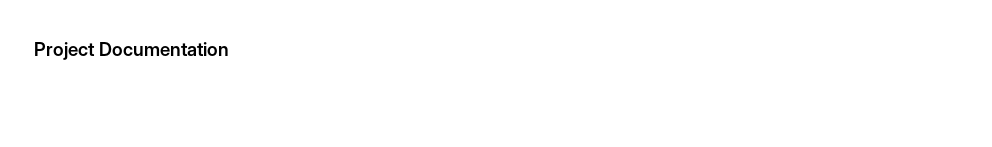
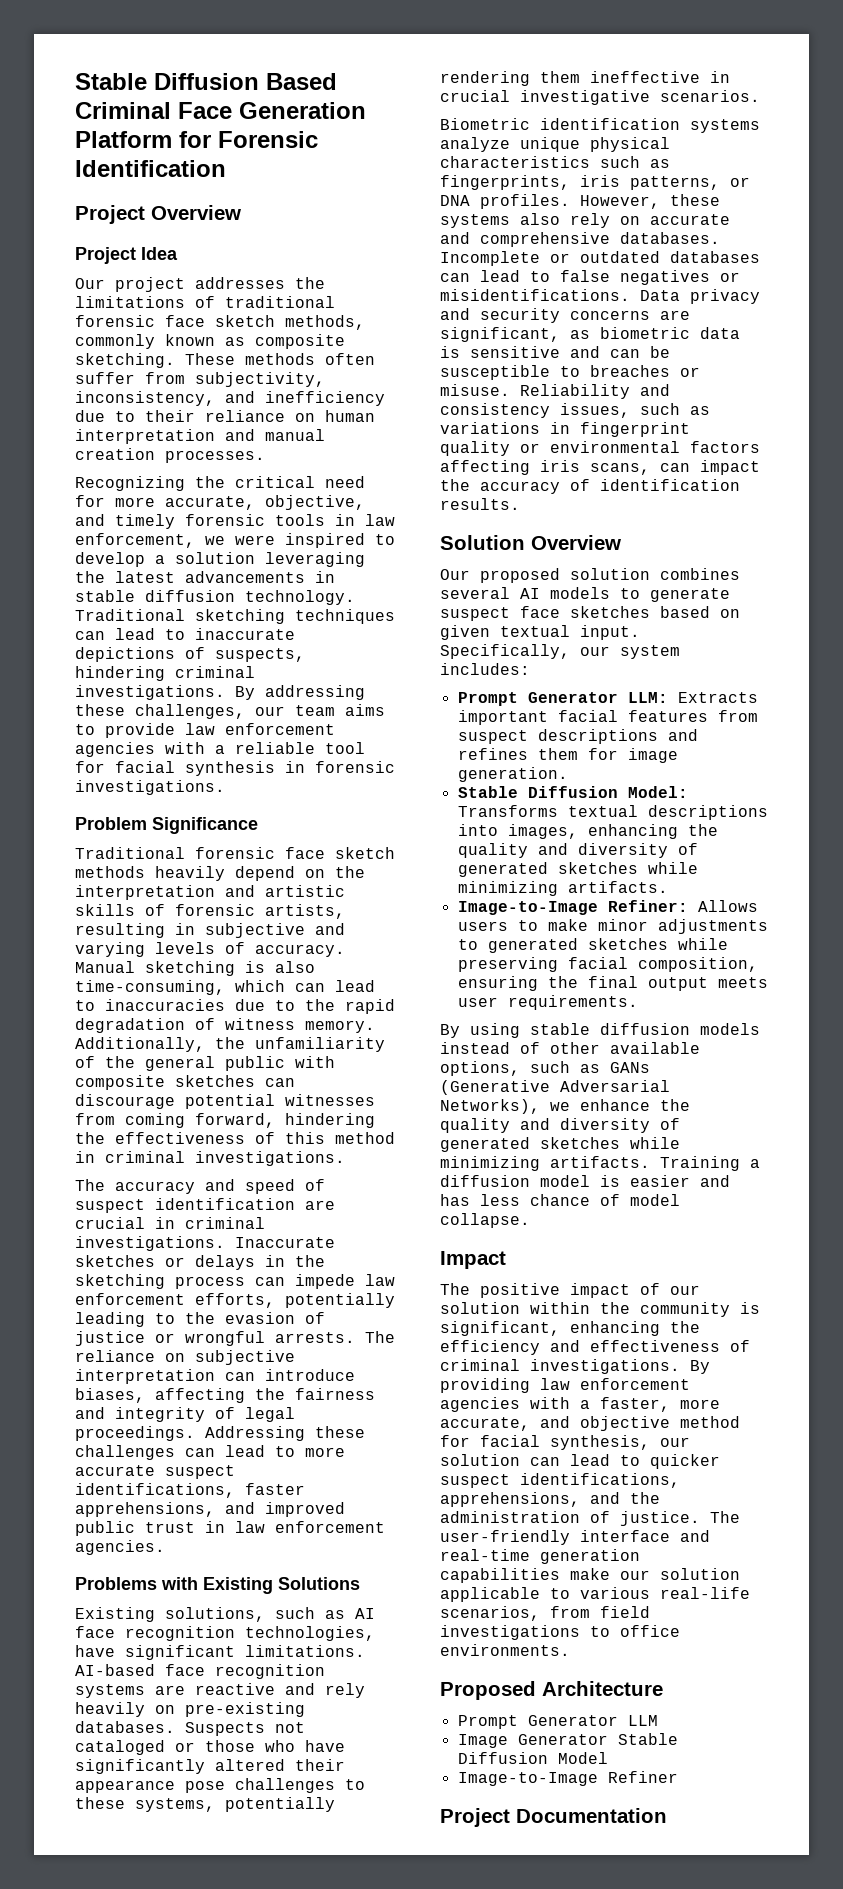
+ Stable Diffusion Based Criminal Face Generation Platform for Forensic Identification
+ Project Overview
+ Project Idea
+ Our project addresses the limitations of traditional forensic face sketch methods, commonly known as composite sketching. These methods often suffer from subjectivity, inconsistency, and inefficiency due to their reliance on human interpretation and manual creation processes.
+ Recognizing the critical need for more accurate, objective, and timely forensic tools in law enforcement, we were inspired to develop a solution leveraging the latest advancements in stable diffusion technology. Traditional sketching techniques can lead to inaccurate depictions of suspects, hindering criminal investigations. By addressing these challenges, our team aims to provide law enforcement agencies with a reliable tool for facial synthesis in forensic investigations.
+ Problem Significance
+ Traditional forensic face sketch methods heavily depend on the interpretation and artistic skills of forensic artists, resulting in subjective and varying levels of accuracy. Manual sketching is also time-consuming, which can lead to inaccuracies due to the rapid degradation of witness memory. Additionally, the unfamiliarity of the general public with composite sketches can discourage potential witnesses from coming forward, hindering the effectiveness of this method in criminal investigations.
+ The accuracy and speed of suspect identification are crucial in criminal investigations. Inaccurate sketches or delays in the sketching process can impede law enforcement efforts, potentially leading to the evasion of justice or wrongful arrests. The reliance on subjective interpretation can introduce biases, affecting the fairness and integrity of legal proceedings. Addressing these challenges can lead to more accurate suspect identifications, faster apprehensions, and improved public trust in law enforcement agencies.
+ Problems with Existing Solutions
+ Existing solutions, such as AI face recognition technologies, have significant limitations. AI-based face recognition systems are reactive and rely heavily on pre-existing databases. Suspects not cataloged or those who have significantly altered their appearance pose challenges to these systems, potentially rendering them ineffective in crucial investigative scenarios.
+ Biometric identification systems analyze unique physical characteristics such as fingerprints, iris patterns, or DNA profiles. However, these systems also rely on accurate and comprehensive databases. Incomplete or outdated databases can lead to false negatives or misidentifications. Data privacy and security concerns are significant, as biometric data is sensitive and can be susceptible to breaches or misuse. Reliability and consistency issues, such as variations in fingerprint quality or environmental factors affecting iris scans, can impact the accuracy of identification results.
+ Solution Overview
+ Our proposed solution combines several AI models to generate suspect face sketches based on given textual input. Specifically, our system includes:
+ Prompt Generator LLM: Extracts important facial features from suspect descriptions and refines them for image generation.
+ Stable Diffusion Model: Transforms textual descriptions into images, enhancing the quality and diversity of generated sketches while minimizing artifacts.
+ Image-to-Image Refiner: Allows users to make minor adjustments to generated sketches while preserving facial composition, ensuring the final output meets user requirements.
+ By using stable diffusion models instead of other available options, such as GANs (Generative Adversarial Networks), we enhance the quality and diversity of generated sketches while minimizing artifacts. Training a diffusion model is easier and has less chance of model collapse.
+ Impact
+ The positive impact of our solution within the community is significant, enhancing the efficiency and effectiveness of criminal investigations. By providing law enforcement agencies with a faster, more accurate, and objective method for facial synthesis, our solution can lead to quicker suspect identifications, apprehensions, and the administration of justice. The user-friendly interface and real-time generation capabilities make our solution applicable to various real-life scenarios, from field investigations to office environments.
+ Proposed Architecture
+ Prompt Generator LLM
+ Image Generator Stable Diffusion Model
+ Image-to-Image Refiner

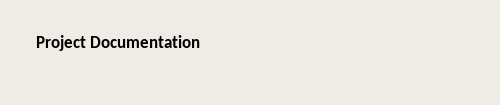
- Stable Diffusion Based Criminal Face Generation Platform for Forensic Identification
- Project Overview
- Project Idea
- Our project addresses the limitations of traditional forensic face sketch methods, commonly known as composite sketching. These methods often suffer from subjectivity, inconsistency, and inefficiency due to their reliance on human interpretation and manual creation processes.
- Recognizing the critical need for more accurate, objective, and timely forensic tools in law enforcement, we were inspired to develop a solution leveraging the latest advancements in stable diffusion technology. Traditional sketching techniques can lead to inaccurate depictions of suspects, hindering criminal investigations. By addressing these challenges, our team aims to provide law enforcement agencies with a reliable tool for facial synthesis in forensic investigations.
- Problem Significance
- Traditional forensic face sketch methods heavily depend on the interpretation and artistic skills of forensic artists, resulting in subjective and varying levels of accuracy. Manual sketching is also time-consuming, which can lead to inaccuracies due to the rapid degradation of witness memory. Additionally, the unfamiliarity of the general public with composite sketches can discourage potential witnesses from coming forward, hindering the effectiveness of this method in criminal investigations.
- The accuracy and speed of suspect identification are crucial in criminal investigations. Inaccurate sketches or delays in the sketching process can impede law enforcement efforts, potentially leading to the evasion of justice or wrongful arrests. The reliance on subjective interpretation can introduce biases, affecting the fairness and integrity of legal proceedings. Addressing these challenges can lead to more accurate suspect identifications, faster apprehensions, and improved public trust in law enforcement agencies.
- Problems with Existing Solutions
- Existing solutions, such as AI face recognition technologies, have significant limitations. AI-based face recognition systems are reactive and rely heavily on pre-existing databases. Suspects not cataloged or those who have significantly altered their appearance pose challenges to these systems, potentially rendering them ineffective in crucial investigative scenarios.
- Biometric identification systems analyze unique physical characteristics such as fingerprints, iris patterns, or DNA profiles. However, these systems also rely on accurate and comprehensive databases. Incomplete or outdated databases can lead to false negatives or misidentifications. Data privacy and security concerns are significant, as biometric data is sensitive and can be susceptible to breaches or misuse. Reliability and consistency issues, such as variations in fingerprint quality or environmental factors affecting iris scans, can impact the accuracy of identification results.
- Solution Overview
- Our proposed solution combines several AI models to generate suspect face sketches based on given textual input. Specifically, our system includes:
- Prompt Generator LLM: Extracts important facial features from suspect descriptions and refines them for image generation.
- Stable Diffusion Model: Transforms textual descriptions into images, enhancing the quality and diversity of generated sketches while minimizing artifacts.
- Image-to-Image Refiner: Allows users to make minor adjustments to generated sketches while preserving facial composition, ensuring the final output meets user requirements.
- By using stable diffusion models instead of other available options, such as GANs (Generative Adversarial Networks), we enhance the quality and diversity of generated sketches while minimizing artifacts. Training a diffusion model is easier and has less chance of model collapse.
- Impact
- The positive impact of our solution within the community is significant, enhancing the efficiency and effectiveness of criminal investigations. By providing law enforcement agencies with a faster, more accurate, and objective method for facial synthesis, our solution can lead to quicker suspect identifications, apprehensions, and the administration of justice. The user-friendly interface and real-time generation capabilities make our solution applicable to various real-life scenarios, from field investigations to office environments.
- Proposed Architecture
- Prompt Generator LLM
- Image Generator Stable Diffusion Model
- Image-to-Image Refiner

